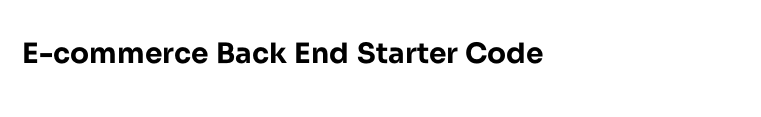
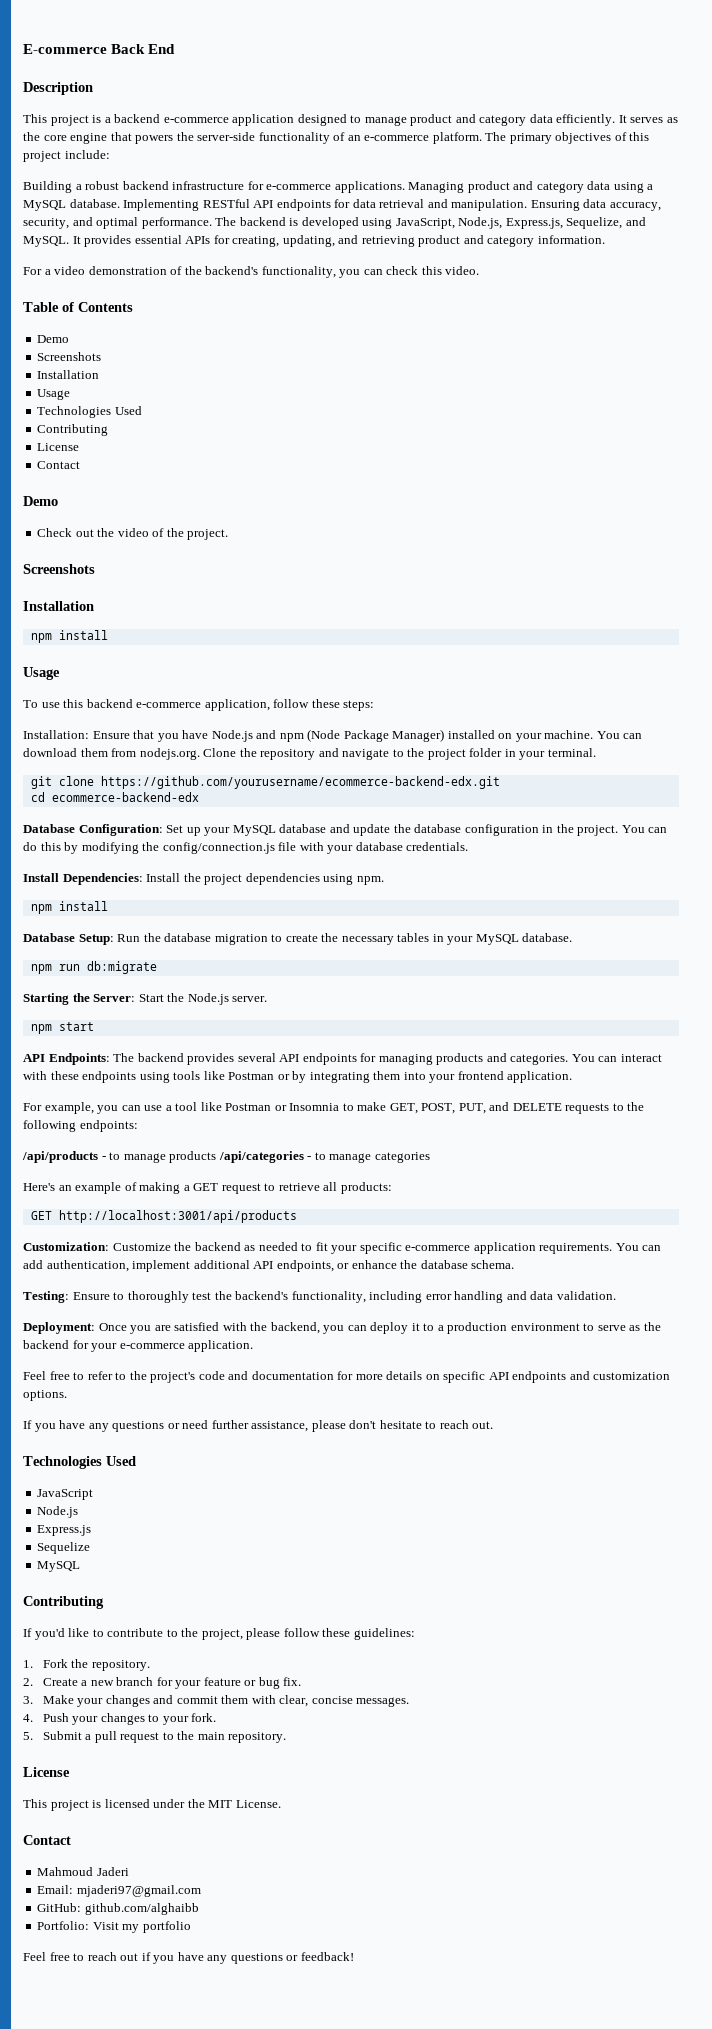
- E-commerce Back End Starter Code
+ E-commerce Back End
+ Description
+ This project is a backend e-commerce application designed to manage product and category data efficiently. It serves as the core engine that powers the server-side functionality of an e-commerce platform. The primary objectives of this project include:
+ Building a robust backend infrastructure for e-commerce applications. Managing product and category data using a MySQL database. Implementing RESTful API endpoints for data retrieval and manipulation. Ensuring data accuracy, security, and optimal performance. The backend is developed using JavaScript, Node.js, Express.js, Sequelize, and MySQL. It provides essential APIs for creating, updating, and retrieving product and category information.
+ For a video demonstration of the backend's functionality, you can check this video.
+ Table of Contents
+ Demo
+ Screenshots
+ Installation
+ Usage
+ Technologies Used
+ Contributing
+ License
+ Contact
+ Demo
+ Check out the video of the project.
+ Screenshots
+ Installation
+ npm install
+ Usage
+ To use this backend e-commerce application, follow these steps:
+ Installation: Ensure that you have Node.js and npm (Node Package Manager) installed on your machine. You can download them from nodejs.org. Clone the repository and navigate to the project folder in your terminal.
+ git clone https://github.com/yourusername/ecommerce-backend-edx.git
+ cd ecommerce-backend-edx
+ Database Configuration: Set up your MySQL database and update the database configuration in the project. You can do this by modifying the config/connection.js file with your database credentials.
+ Install Dependencies: Install the project dependencies using npm.
+ npm install
+ Database Setup: Run the database migration to create the necessary tables in your MySQL database.
+ npm run db:migrate
+ Starting the Server: Start the Node.js server.
+ npm start
+ API Endpoints: The backend provides several API endpoints for managing products and categories. You can interact with these endpoints using tools like Postman or by integrating them into your frontend application.
+ For example, you can use a tool like Postman or Insomnia to make GET, POST, PUT, and DELETE requests to the following endpoints:
+ /api/products - to manage products /api/categories - to manage categories
+ Here's an example of making a GET request to retrieve all products:
+ GET http://localhost:3001/api/products
+ Customization: Customize the backend as needed to fit your specific e-commerce application requirements. You can add authentication, implement additional API endpoints, or enhance the database schema.
+ Testing: Ensure to thoroughly test the backend's functionality, including error handling and data validation.
+ Deployment: Once you are satisfied with the backend, you can deploy it to a production environment to serve as the backend for your e-commerce application.
+ Feel free to refer to the project's code and documentation for more details on specific API endpoints and customization options.
+ If you have any questions or need further assistance, please don't hesitate to reach out.
+ Technologies Used
+ JavaScript
+ Node.js
+ Express.js
+ Sequelize
+ MySQL
+ Contributing
+ If you'd like to contribute to the project, please follow these guidelines:
+ 1. Fork the repository.
+ 2. Create a new branch for your feature or bug fix.
+ 3. Make your changes and commit them with clear, concise messages.
+ 4. Push your changes to your fork.
+ 5. Submit a pull request to the main repository.
+ License
+ This project is licensed under the MIT License.
+ Contact
+ Mahmoud Jaderi
+ Email: mjaderi97@gmail.com
+ GitHub: github.com/alghaibb
+ Portfolio: Visit my portfolio
+ Feel free to reach out if you have any questions or feedback!

